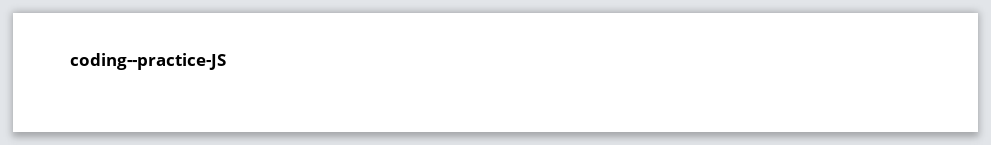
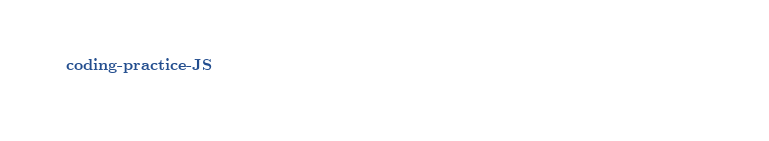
- coding--practice-JS
+ coding-practice-JS

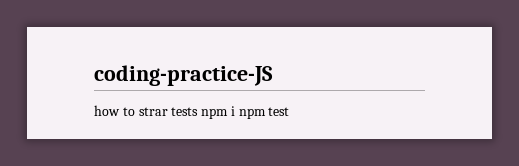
+ how to strar tests npm i npm test

